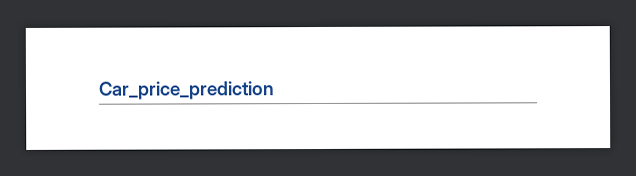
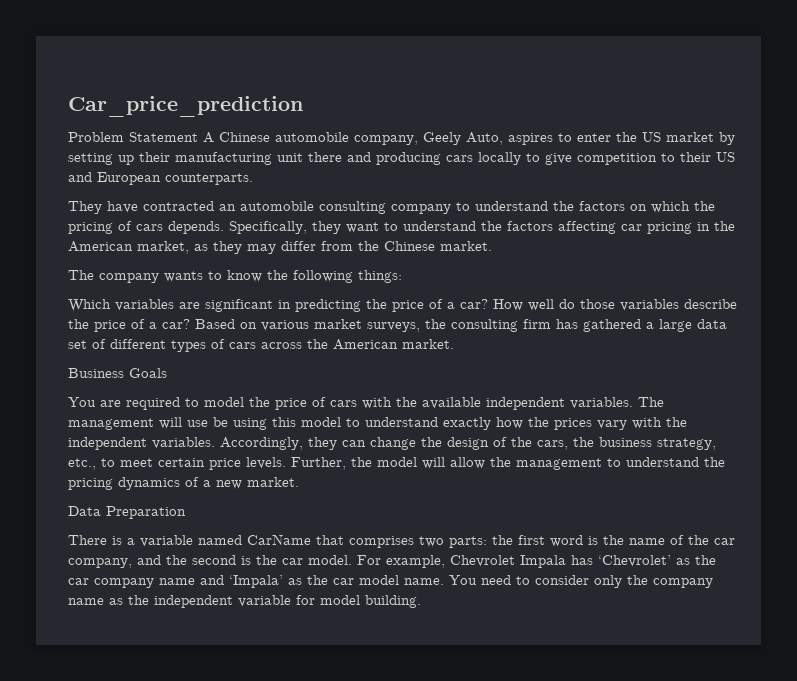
+ Problem Statement A Chinese automobile company, Geely Auto, aspires to enter the US market by setting up their manufacturing unit there and producing cars locally to give competition to their US and European counterparts.
+ They have contracted an automobile consulting company to understand the factors on which the pricing of cars depends. Specifically, they want to understand the factors affecting car pricing in the American market, as they may differ from the Chinese market.
+ The company wants to know the following things:
+ Which variables are significant in predicting the price of a car? How well do those variables describe the price of a car? Based on various market surveys, the consulting firm has gathered a large data set of different types of cars across the American market.
+ Business Goals
+ You are required to model the price of cars with the available independent variables. The management will use be using this model to understand exactly how the prices vary with the independent variables. Accordingly, they can change the design of the cars, the business strategy, etc., to meet certain price levels. Further, the model will allow the management to understand the pricing dynamics of a new market.
+ Data Preparation
+ There is a variable named CarName that comprises two parts: the first word is the name of the car company, and the second is the car model. For example, Chevrolet Impala has ‘Chevrolet’ as the car company name and ‘Impala’ as the car model name. You need to consider only the company name as the independent variable for model building.

